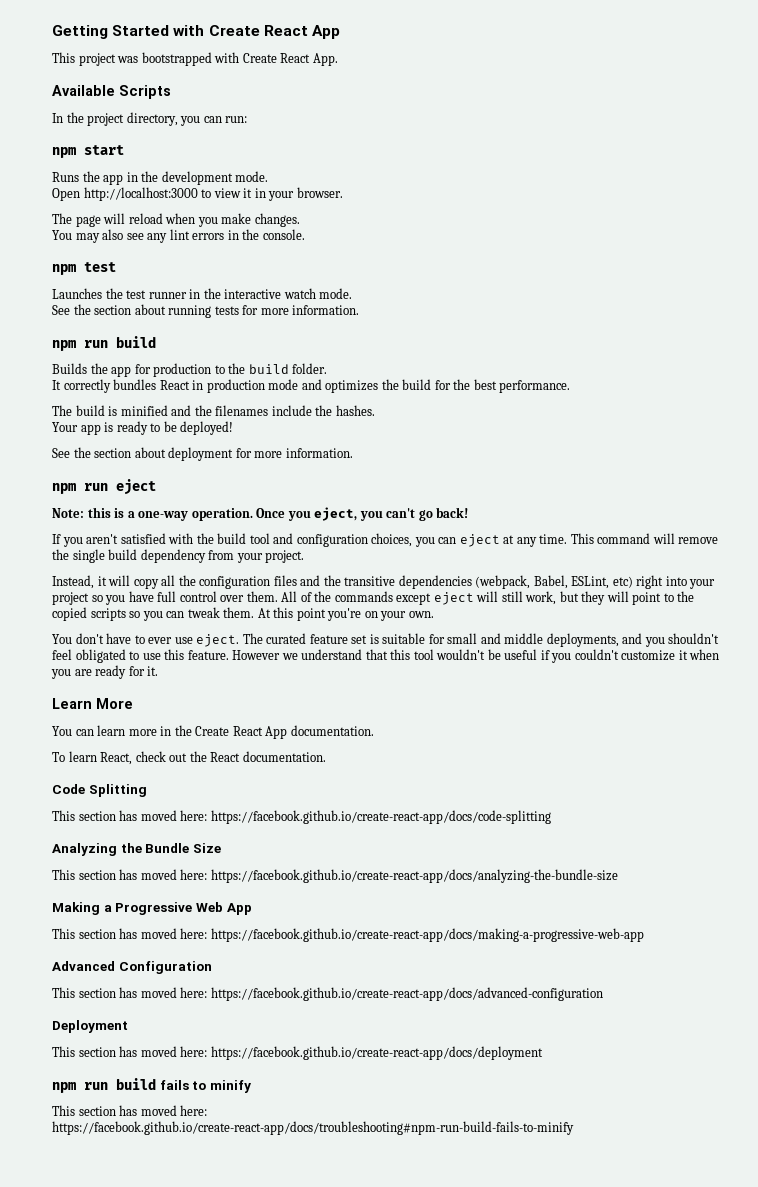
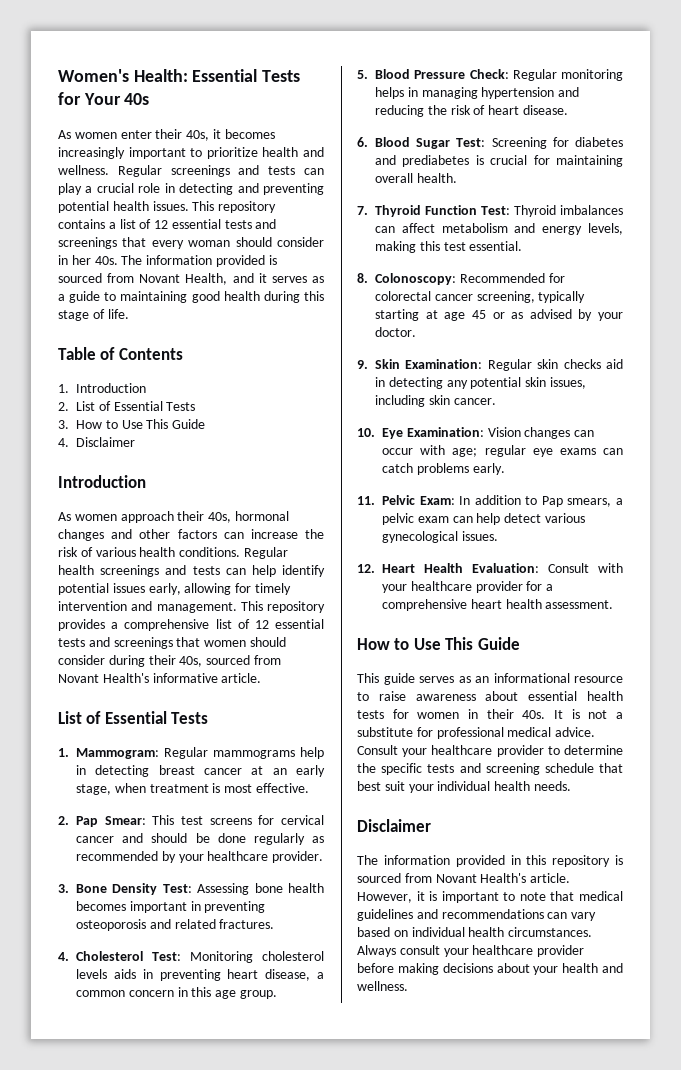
- Getting Started with Create React App
- This project was bootstrapped with Create React App.
- Available Scripts
- In the project directory, you can run:
- npm start
- Runs the app in the development mode.
- Open http://localhost:3000 to view it in your browser.
- The page will reload when you make changes.
- You may also see any lint errors in the console.
- npm test
- Launches the test runner in the interactive watch mode.
- See the section about running tests for more information.
- npm run build
- Builds the app for production to the build folder.
- It correctly bundles React in production mode and optimizes the build for the best performance.
- The build is minified and the filenames include the hashes.
- Your app is ready to be deployed!
- See the section about deployment for more information.
- npm run eject
- Note: this is a one-way operation. Once you eject, you can't go back!
- If you aren't satisfied with the build tool and configuration choices, you can eject at any time. This command will remove the single build dependency from your project.
- Instead, it will copy all the configuration files and the transitive dependencies (webpack, Babel, ESLint, etc) right into your project so you have full control over them. All of the commands except eject will still work, but they will point to the copied scripts so you can tweak them. At this point you're on your own.
- You don't have to ever use eject. The curated feature set is suitable for small and middle deployments, and you shouldn't feel obligated to use this feature. However we understand that this tool wouldn't be useful if you couldn't customize it when you are ready for it.
- Learn More
- You can learn more in the Create React App documentation.
- To learn React, check out the React documentation.
- Code Splitting
- This section has moved here: https://facebook.github.io/create-react-app/docs/code-splitting
- Analyzing the Bundle Size
- This section has moved here: https://facebook.github.io/create-react-app/docs/analyzing-the-bundle-size
- Making a Progressive Web App
- This section has moved here: https://facebook.github.io/create-react-app/docs/making-a-progressive-web-app
- Advanced Configuration
- This section has moved here: https://facebook.github.io/create-react-app/docs/advanced-configuration
- Deployment
- This section has moved here: https://facebook.github.io/create-react-app/docs/deployment
- npm run build fails to minify
- This section has moved here: https://facebook.github.io/create-react-app/docs/troubleshooting#npm-run-build-fails-to-minify
+ Women's Health: Essential Tests for Your 40s
+ As women enter their 40s, it becomes increasingly important to prioritize health and wellness. Regular screenings and tests can play a crucial role in detecting and preventing potential health issues. This repository contains a list of 12 essential tests and screenings that every woman should consider in her 40s. The information provided is sourced from Novant Health, and it serves as a guide to maintaining good health during this stage of life.
+ Table of Contents
+ 1. Introduction
+ 2. List of Essential Tests
+ 3. How to Use This Guide
+ 4. Disclaimer
+ Introduction
+ As women approach their 40s, hormonal changes and other factors can increase the risk of various health conditions. Regular health screenings and tests can help identify potential issues early, allowing for timely intervention and management. This repository provides a comprehensive list of 12 essential tests and screenings that women should consider during their 40s, sourced from Novant Health's informative article.
+ List of Essential Tests
+ 1. Mammogram: Regular mammograms help in detecting breast cancer at an early stage, when treatment is most effective.
+ 2. Pap Smear: This test screens for cervical cancer and should be done regularly as recommended by your healthcare provider.
+ 3. Bone Density Test: Assessing bone health becomes important in preventing osteoporosis and related fractures.
+ 4. Cholesterol Test: Monitoring cholesterol levels aids in preventing heart disease, a common concern in this age group.
+ 5. Blood Pressure Check: Regular monitoring helps in managing hypertension and reducing the risk of heart disease.
+ 6. Blood Sugar Test: Screening for diabetes and prediabetes is crucial for maintaining overall health.
+ 7. Thyroid Function Test: Thyroid imbalances can affect metabolism and energy levels, making this test essential.
+ 8. Colonoscopy: Recommended for colorectal cancer screening, typically starting at age 45 or as advised by your doctor.
+ 9. Skin Examination: Regular skin checks aid in detecting any potential skin issues, including skin cancer.
+ 10. Eye Examination: Vision changes can occur with age; regular eye exams can catch problems early.
+ 11. Pelvic Exam: In addition to Pap smears, a pelvic exam can help detect various gynecological issues.
+ 12. Heart Health Evaluation: Consult with your healthcare provider for a comprehensive heart health assessment.
+ How to Use This Guide
+ This guide serves as an informational resource to raise awareness about essential health tests for women in their 40s. It is not a substitute for professional medical advice. Consult your healthcare provider to determine the specific tests and screening schedule that best suit your individual health needs.
+ Disclaimer
+ The information provided in this repository is sourced from Novant Health's article. However, it is important to note that medical guidelines and recommendations can vary based on individual health circumstances. Always consult your healthcare provider before making decisions about your health and wellness.

